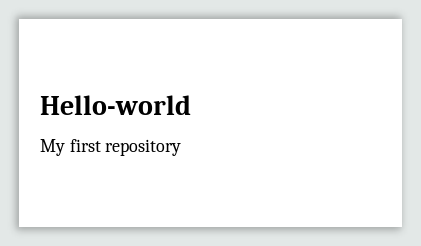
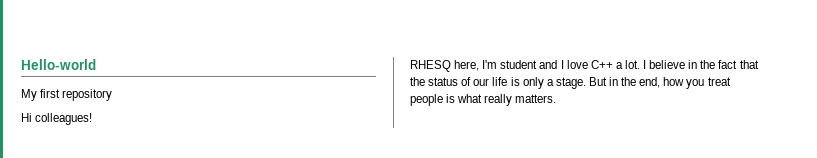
+ Hi colleagues!
+ RHESQ here, I'm student and I love C++ a lot. I believe in the fact that the status of our life is only a stage. But in the end, how you treat people is what really matters.

